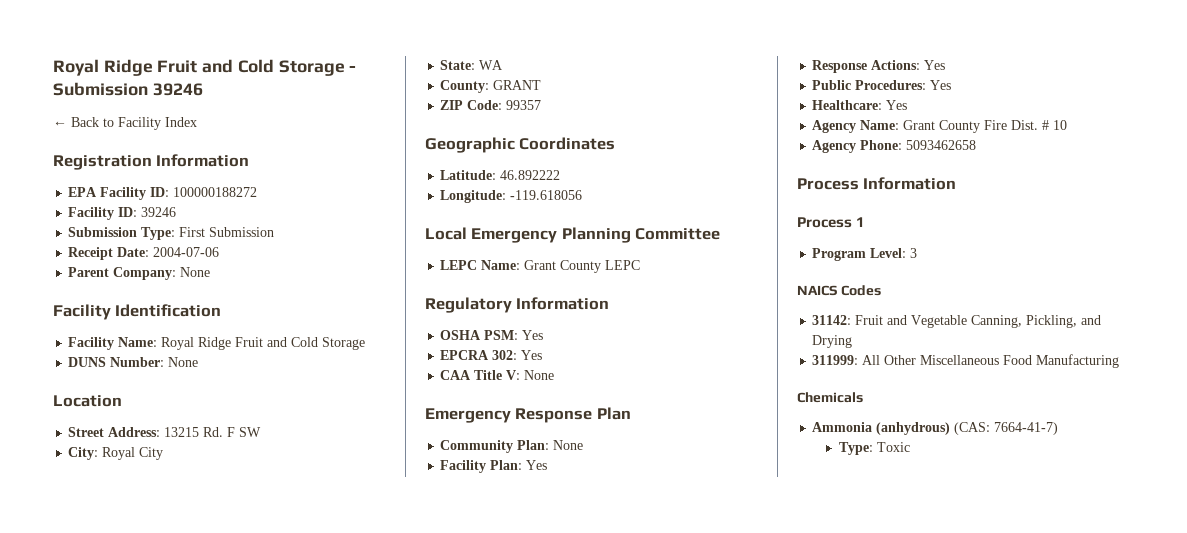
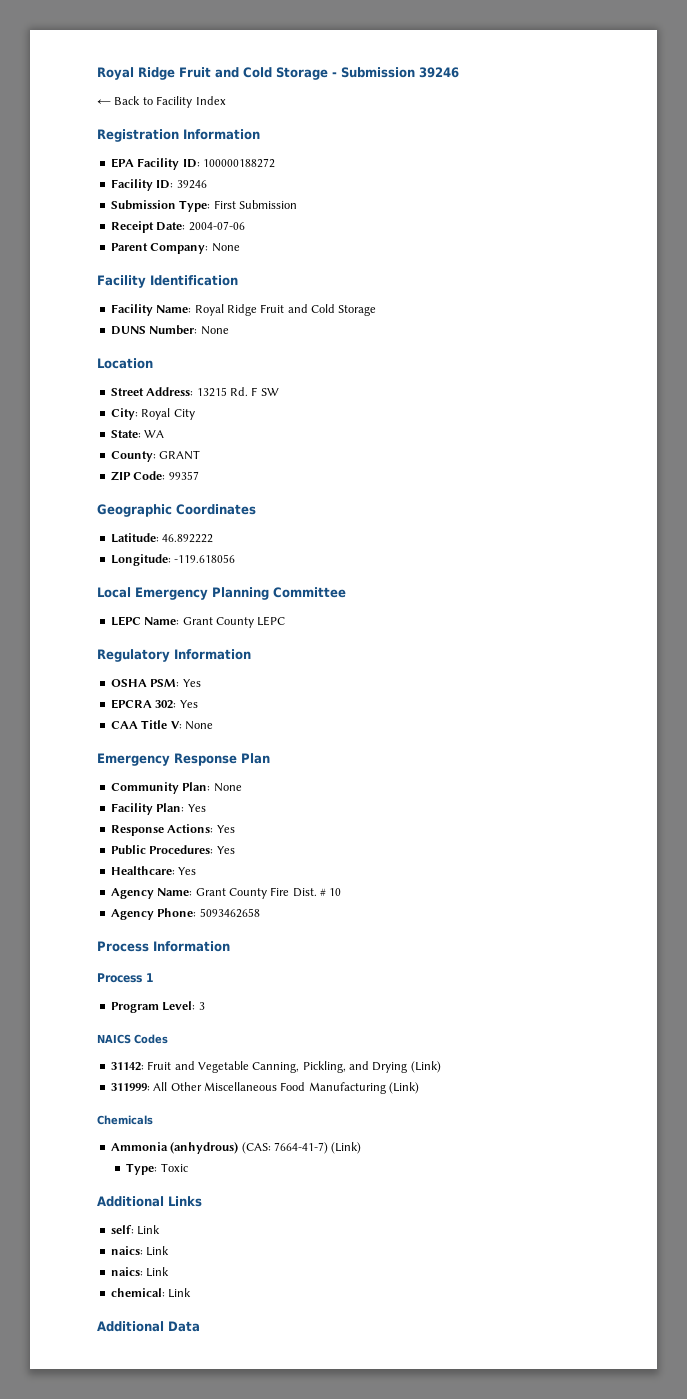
- 31142: Fruit and Vegetable Canning, Pickling, and Drying
+ 31142: Fruit and Vegetable Canning, Pickling, and Drying (Link)
- 311999: All Other Miscellaneous Food Manufacturing
+ 311999: All Other Miscellaneous Food Manufacturing (Link)
- Ammonia (anhydrous) (CAS: 7664-41-7)
+ Ammonia (anhydrous) (CAS: 7664-41-7) (Link)
+ Additional Links
+ self: Link
+ naics: Link
+ naics: Link
+ chemical: Link
+ Additional Data

